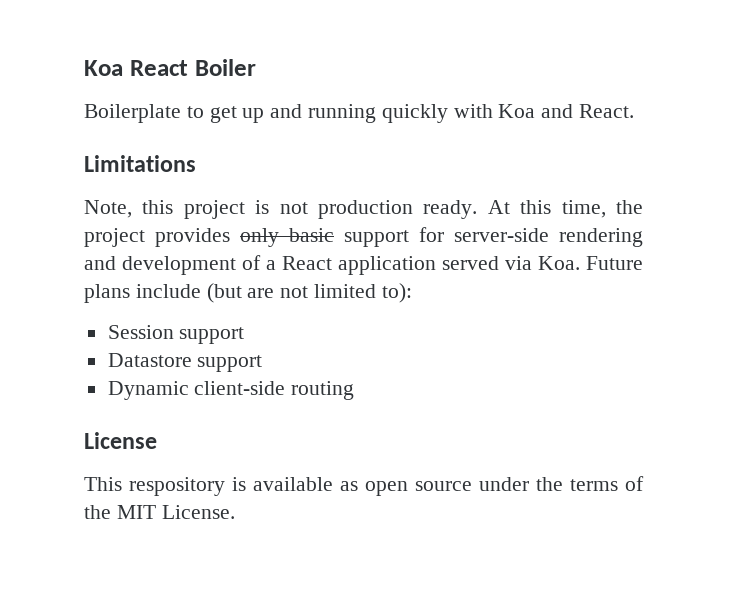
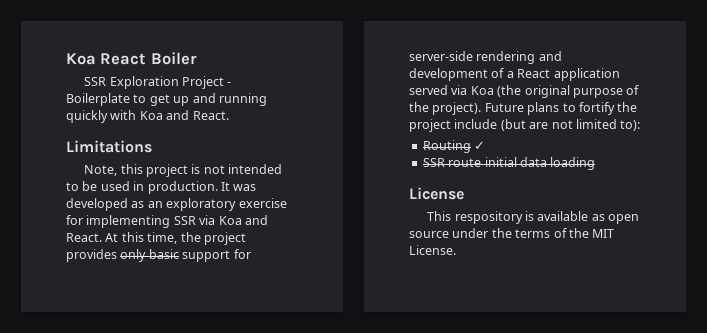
- Boilerplate to get up and running quickly with Koa and React.
+ SSR Exploration Project - Boilerplate to get up and running quickly with Koa and React.
- Note, this project is not production ready.
+ Note, this project is not intended to be used in production. It was developed as an exploratory exercise for implementing SSR via Koa and React.
- At this time, the project provides only basic support for server-side rendering and development of a React application served via Koa. Future plans include (but are not limited to):
+ At this time, the project provides only basic support for server-side rendering and development of a React application served via Koa (the original purpose of the project). Future plans to fortify the project include (but are not limited to):
- Session support
- Datastore support
- Dynamic client-side routing
+ Routing ✓
+ SSR route initial data loading

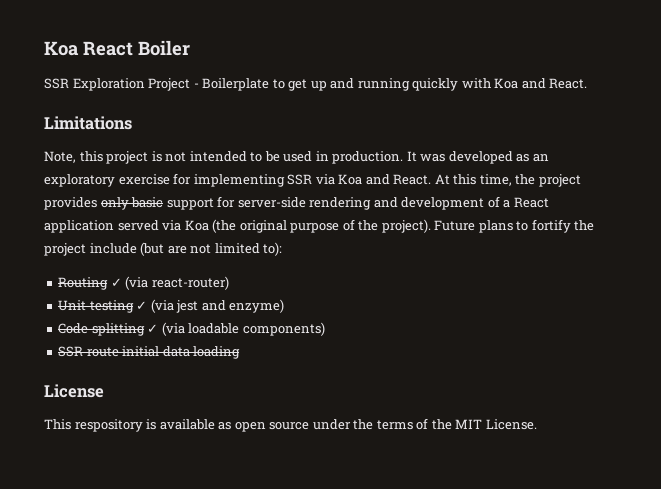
- Routing ✓
+ Routing ✓ (via react-router)
+ Unit testing ✓ (via jest and enzyme)
+ Code splitting ✓ (via loadable components)

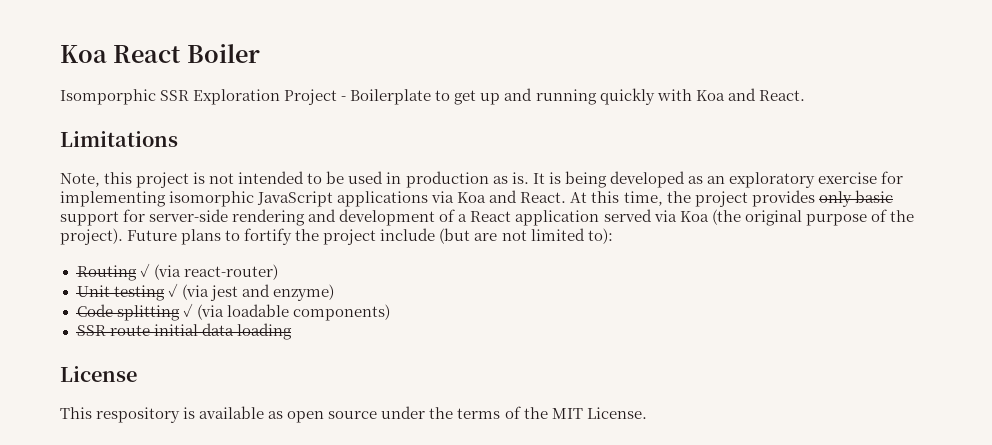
- SSR Exploration Project - Boilerplate to get up and running quickly with Koa and React.
+ Isomporphic SSR Exploration Project - Boilerplate to get up and running quickly with Koa and React.
- Note, this project is not intended to be used in production. It was developed as an exploratory exercise for implementing SSR via Koa and React.
+ Note, this project is not intended to be used in production as is. It is being developed as an exploratory exercise for implementing isomorphic JavaScript applications via Koa and React.

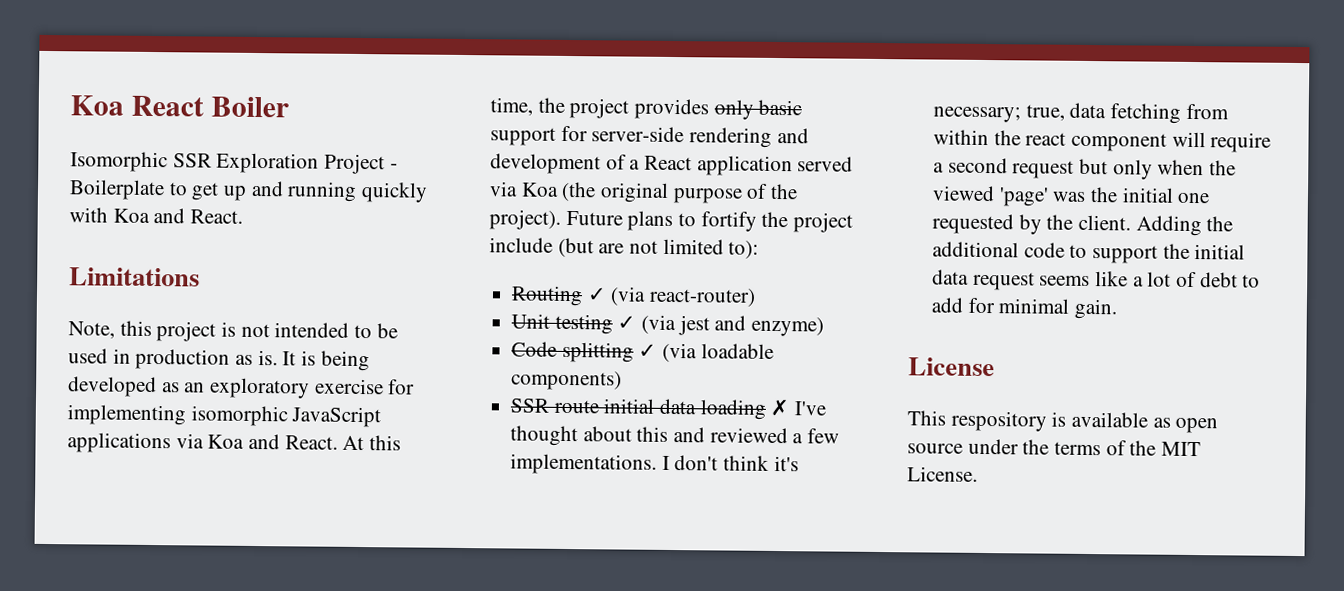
- Isomporphic SSR Exploration Project - Boilerplate to get up and running quickly with Koa and React.
+ Isomorphic SSR Exploration Project - Boilerplate to get up and running quickly with Koa and React.
- SSR route initial data loading
+ SSR route initial data loading ✗ I've thought about this and reviewed a few implementations. I don't think it's necessary; true, data fetching from within the react component will require a second request but only when the viewed 'page' was the initial one requested by the client. Adding the additional code to support the initial data request seems like a lot of debt to add for minimal gain.

